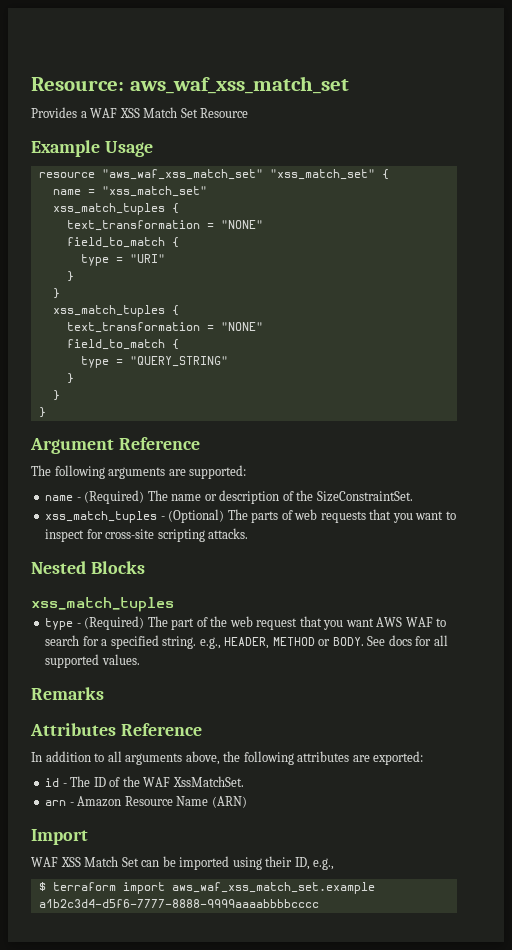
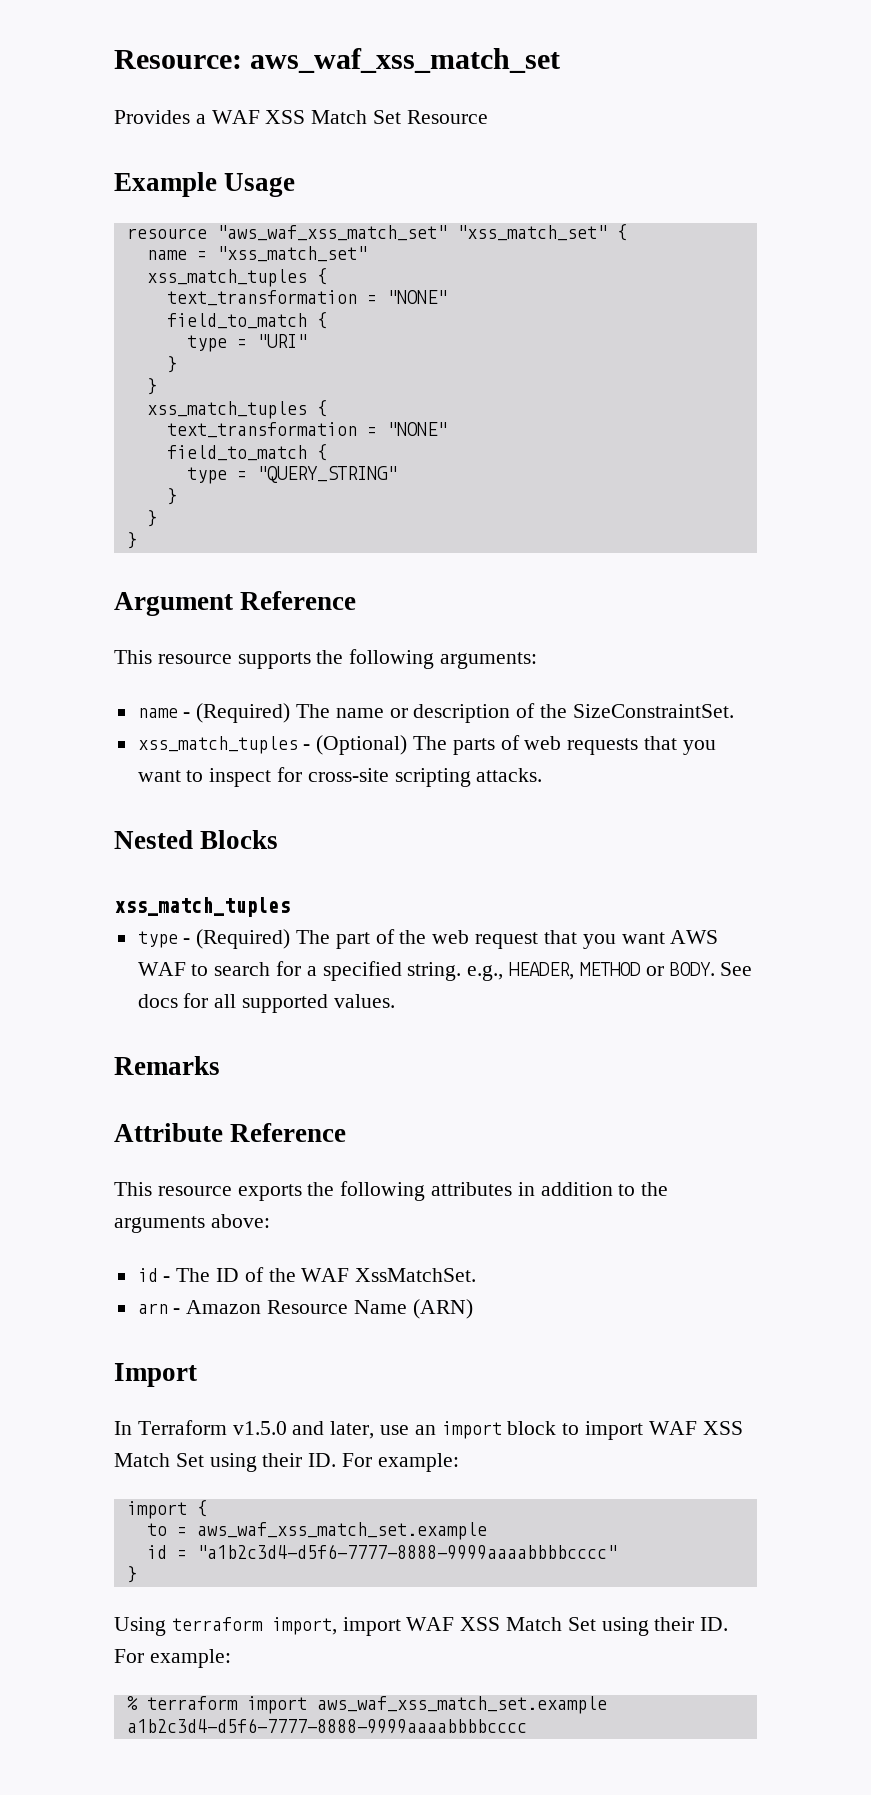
- The following arguments are supported:
+ This resource supports the following arguments:
- Attributes Reference
- In addition to all arguments above, the following attributes are exported:
+ Attribute Reference
+ This resource exports the following attributes in addition to the arguments above:
- WAF XSS Match Set can be imported using their ID, e.g.,
- $ terraform import aws_waf_xss_match_set.example a1b2c3d4-d5f6-7777-8888-9999aaaabbbbcccc
+ In Terraform v1.5.0 and later, use an import block to import WAF XSS Match Set using their ID. For example:
+ import {
+ to = aws_waf_xss_match_set.example
+ id = "a1b2c3d4-d5f6-7777-8888-9999aaaabbbbcccc"
+ }
+ Using terraform import, import WAF XSS Match Set using their ID. For example:
+ % terraform import aws_waf_xss_match_set.example a1b2c3d4-d5f6-7777-8888-9999aaaabbbbcccc

